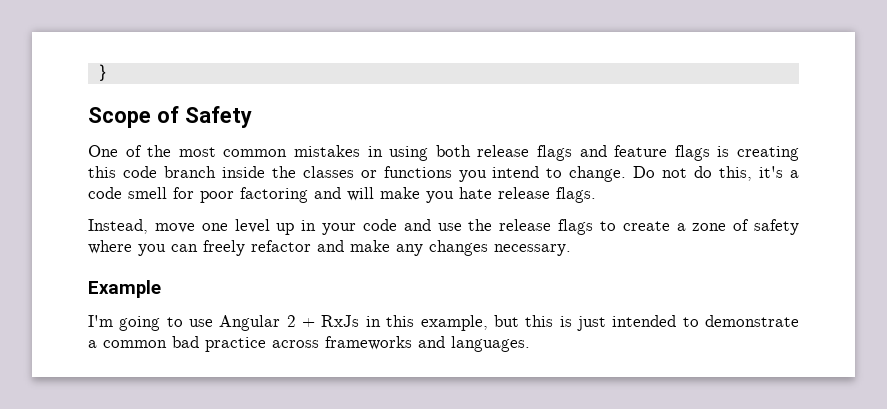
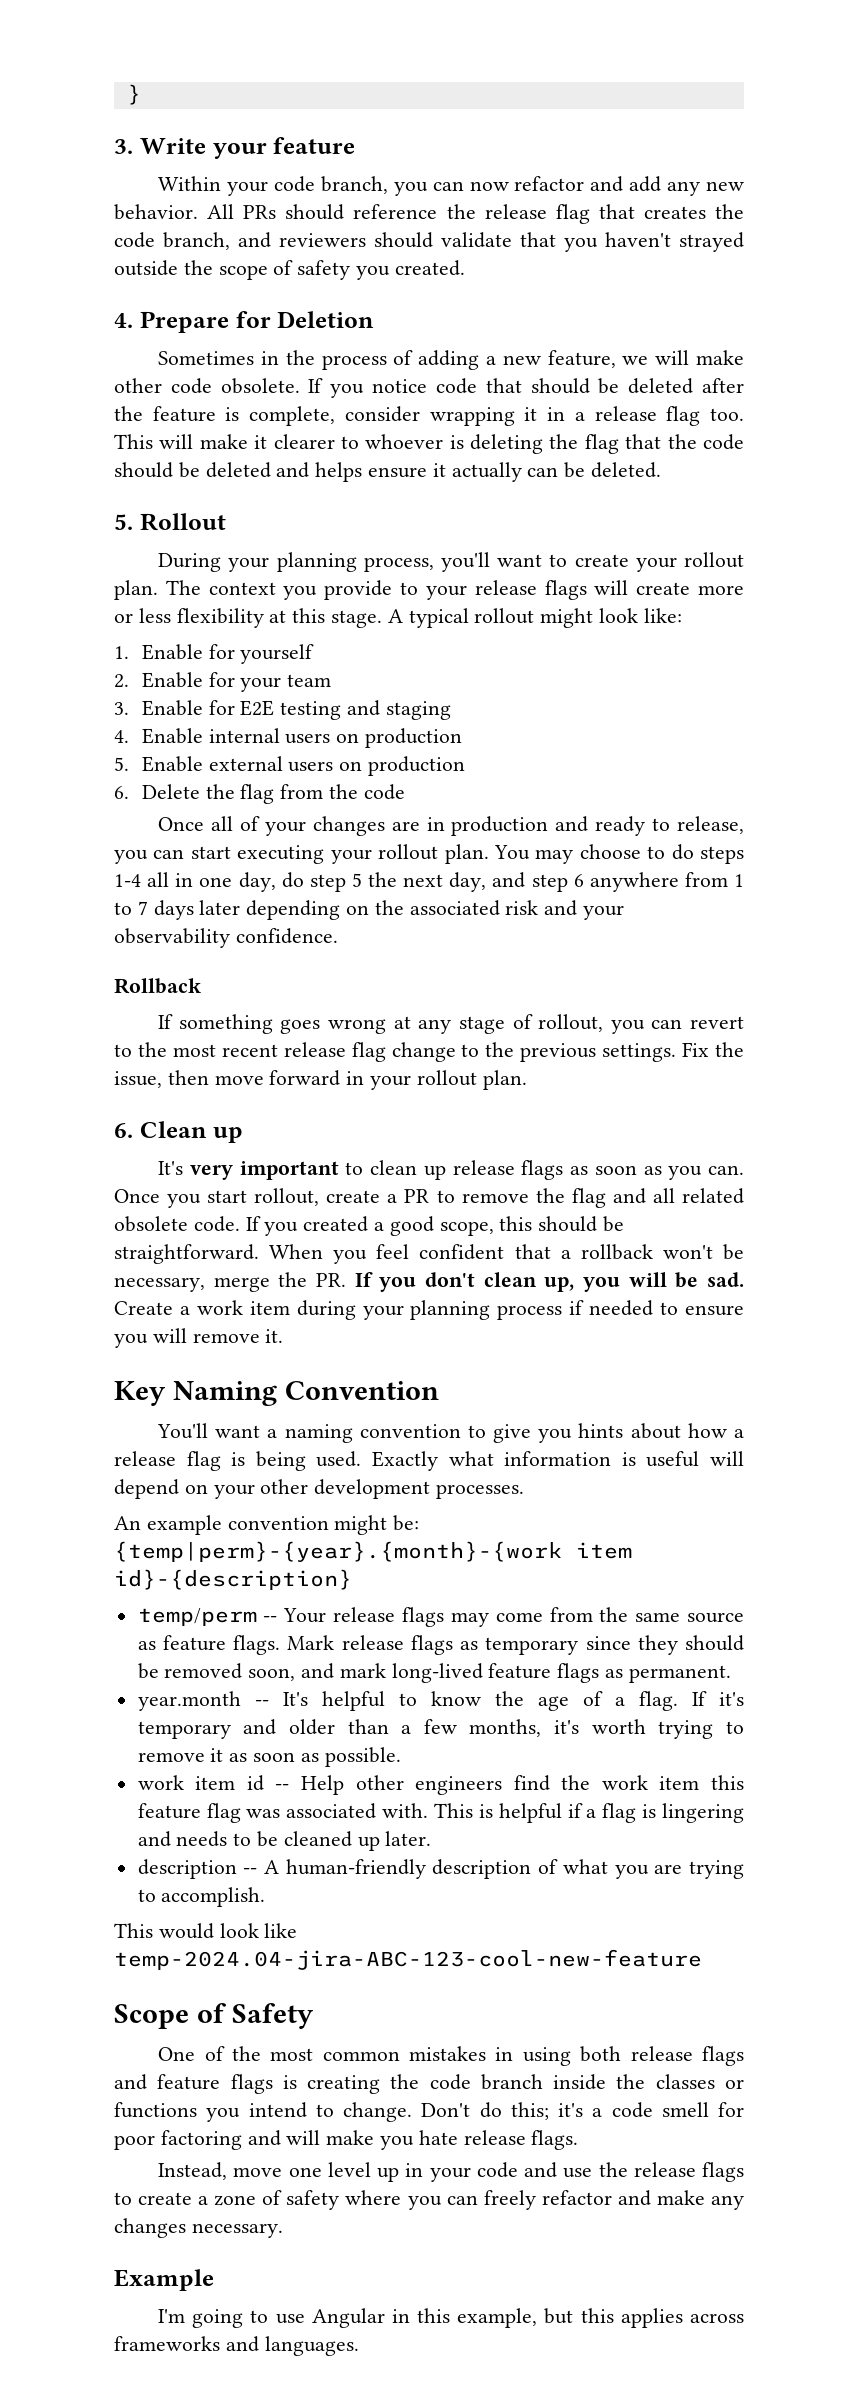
+ 3. Write your feature
+ Within your code branch, you can now refactor and add any new behavior. All PRs should reference the release flag that creates the code branch, and reviewers should validate that you haven't strayed outside the scope of safety you created.
+ 4. Prepare for Deletion
+ Sometimes in the process of adding a new feature, we will make other code obsolete. If you notice code that should be deleted after the feature is complete, consider wrapping it in a release flag too. This will make it clearer to whoever is deleting the flag that the code should be deleted and helps ensure it actually can be deleted.
+ 5. Rollout
+ During your planning process, you'll want to create your rollout plan. The context you provide to your release flags will create more or less flexibility at this stage. A typical rollout might look like:
+ 1. Enable for yourself
+ 2. Enable for your team
+ 3. Enable for E2E testing and staging
+ 4. Enable internal users on production
+ 5. Enable external users on production
+ 6. Delete the flag from the code
+ Once all of your changes are in production and ready to release, you can start executing your rollout plan. You may choose to do steps 1-4 all in one day, do step 5 the next day, and step 6 anywhere from 1 to 7 days later depending on the associated risk and your observability confidence.
+ Rollback
+ If something goes wrong at any stage of rollout, you can revert to the most recent release flag change to the previous settings. Fix the issue, then move forward in your rollout plan.
+ 6. Clean up
+ It's very important to clean up release flags as soon as you can. Once you start rollout, create a PR to remove the flag and all related obsolete code. If you created a good scope, this should be straightforward. When you feel confident that a rollback won't be necessary, merge the PR. If you don't clean up, you will be sad. Create a work item during your planning process if needed to ensure you will remove it.
+ Key Naming Convention
+ You'll want a naming convention to give you hints about how a release flag is being used. Exactly what information is useful will depend on your other development processes.
+ An example convention might be: {temp|perm}-{year}.{month}-{work item id}-{description}
+ temp/perm -- Your release flags may come from the same source as feature flags. Mark release flags as temporary since they should be removed soon, and mark long-lived feature flags as permanent.
+ year.month -- It's helpful to know the age of a flag. If it's temporary and older than a few months, it's worth trying to remove it as soon as possible.
+ work item id -- Help other engineers find the work item this feature flag was associated with. This is helpful if a flag is lingering and needs to be cleaned up later.
+ description -- A human-friendly description of what you are trying to accomplish.
+ This would look like temp-2024.04-jira-ABC-123-cool-new-feature
- One of the most common mistakes in using both release flags and feature flags is creating this code branch inside the classes or functions you intend to change.
+ One of the most common mistakes in using both release flags and feature flags is creating the code branch inside the classes or functions you intend to change.
- Do not do this, it's a code smell for poor factoring and will make you hate release flags.
+ Don't do this; it's a code smell for poor factoring and will make you hate release flags.
- I'm going to use Angular 2 + RxJs in this example, but this is just intended to demonstrate a common bad practice across frameworks and languages.
+ I'm going to use Angular in this example, but this applies across frameworks and languages.

